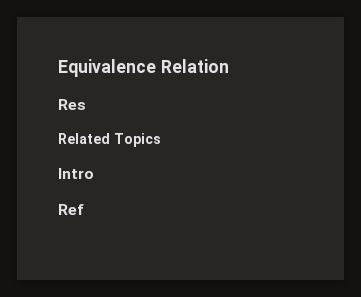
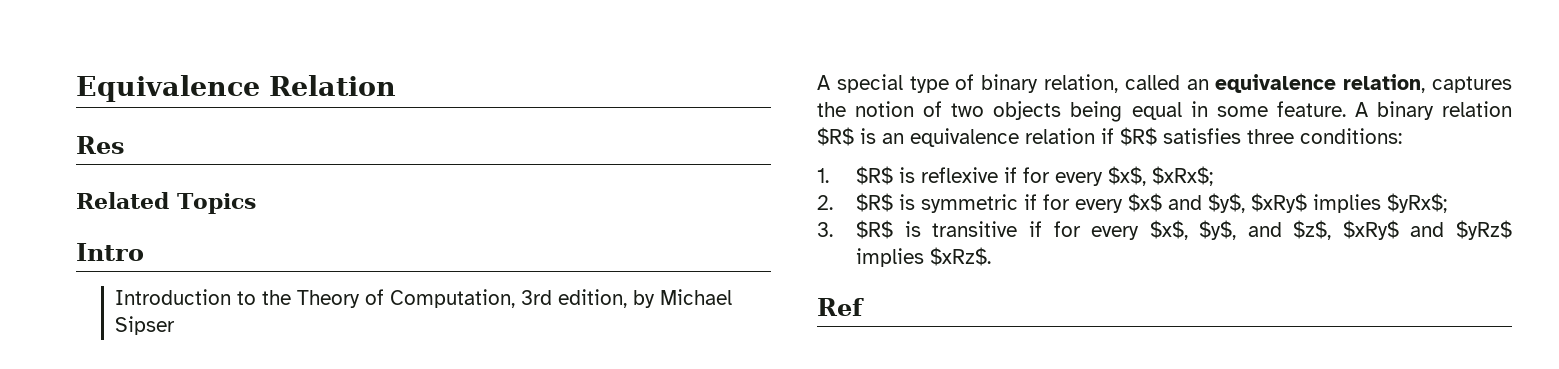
+ Introduction to the Theory of Computation, 3rd edition, by Michael Sipser
+ A special type of binary relation, called an equivalence relation, captures the notion of two objects being equal in some feature. A binary relation $R$ is an equivalence relation if $R$ satisfies three conditions:
+ 1. $R$ is reflexive if for every $x$, $xRx$;
+ 2. $R$ is symmetric if for every $x$ and $y$, $xRy$ implies $yRx$;
+ 3. $R$ is transitive if for every $x$, $y$, and $z$, $xRy$ and $yRz$ implies $xRz$.

